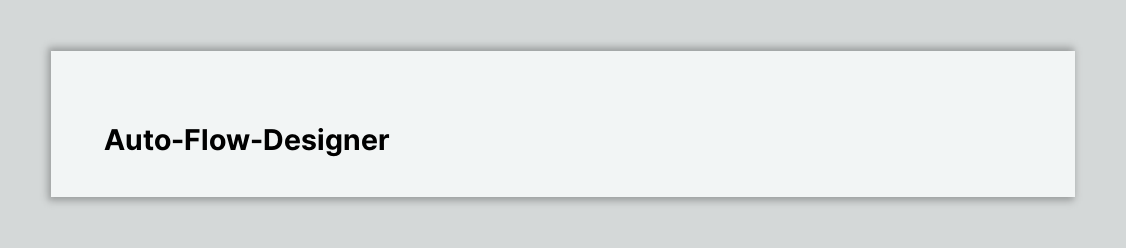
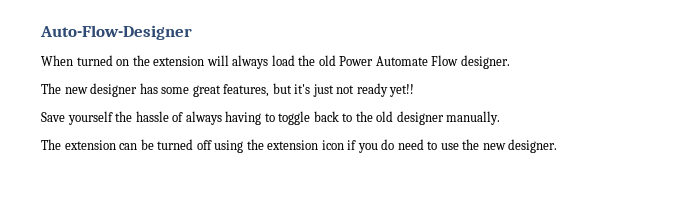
+ When turned on the extension will always load the old Power Automate Flow designer.
+ The new designer has some great features, but it's just not ready yet!!
+ Save yourself the hassle of always having to toggle back to the old designer manually.
+ The extension can be turned off using the extension icon if you do need to use the new designer.

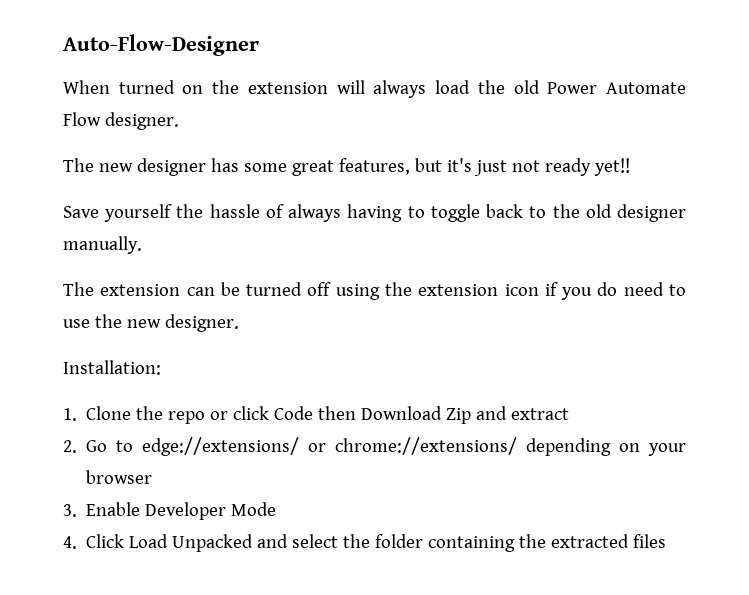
+ Installation:
+ 1. Clone the repo or click Code then Download Zip and extract
+ 2. Go to edge://extensions/ or chrome://extensions/ depending on your browser
+ 3. Enable Developer Mode
+ 4. Click Load Unpacked and select the folder containing the extracted files

